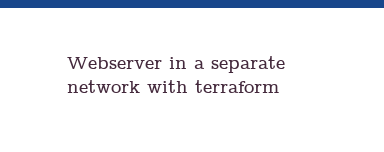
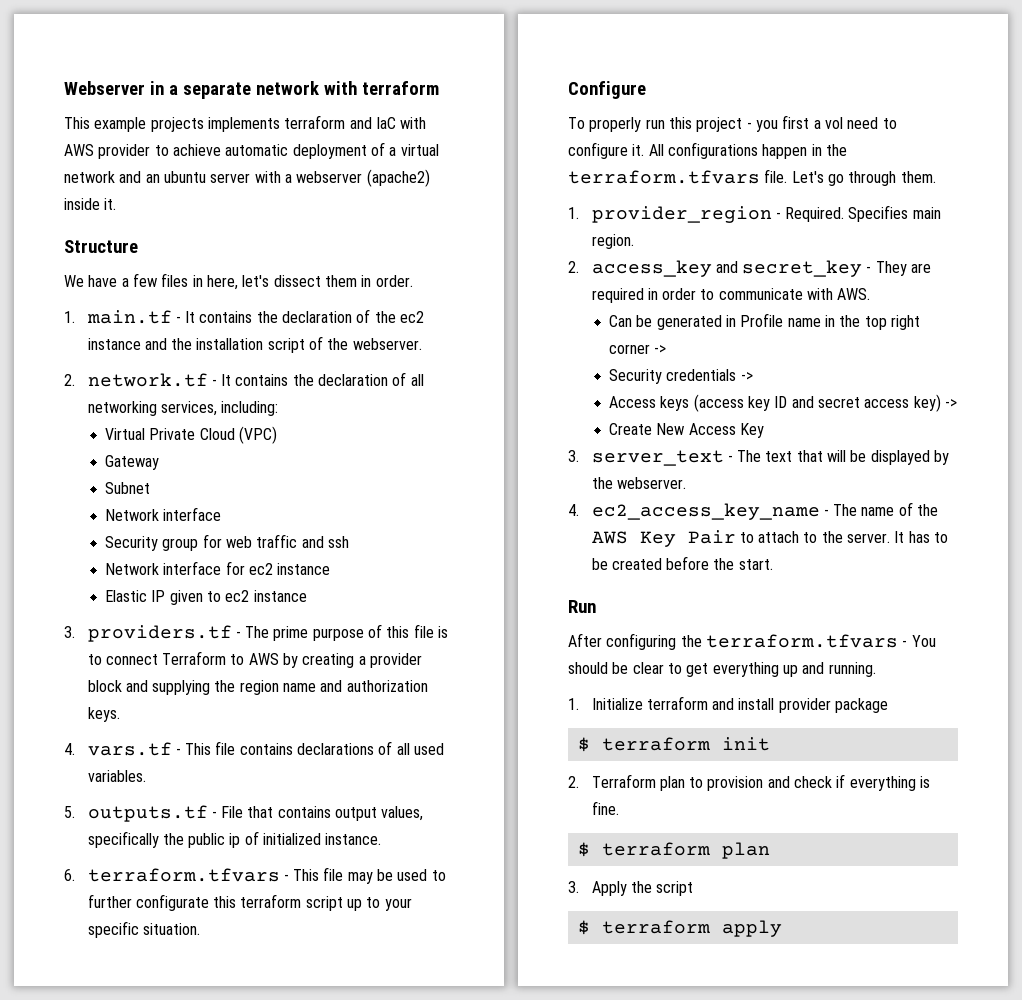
+ This example projects implements terraform and IaC with AWS provider to achieve automatic deployment of a virtual network and an ubuntu server with a webserver (apache2) inside it.
+ Structure
+ We have a few files in here, let's dissect them in order.
+ 1. main.tf - It contains the declaration of the ec2 instance and the installation script of the webserver.
+ 2. network.tf - It contains the declaration of all networking services, including:
+ Virtual Private Cloud (VPC)
+ Gateway
+ Subnet
+ Network interface
+ Security group for web traffic and ssh
+ Network interface for ec2 instance
+ Elastic IP given to ec2 instance
+ 3. providers.tf - The prime purpose of this file is to connect Terraform to AWS by creating a provider block and supplying the region name and authorization keys.
+ 4. vars.tf - This file contains declarations of all used variables.
+ 5. outputs.tf - File that contains output values, specifically the public ip of initialized instance.
+ 6. terraform.tfvars - This file may be used to further configurate this terraform script up to your specific situation.
+ Configure
+ To properly run this project - you first a vol need to configure it. All configurations happen in the terraform.tfvars file. Let's go through them.
+ 1. provider_region - Required. Specifies main region.
+ 2. access_key and secret_key - They are required in order to communicate with AWS.
+ Can be generated in Profile name in the top right corner ->
+ Security credentials ->
+ Access keys (access key ID and secret access key) ->
+ Create New Access Key
+ 3. server_text - The text that will be displayed by the webserver.
+ 4. ec2_access_key_name - The name of the AWS Key Pair to attach to the server. It has to be created before the start.
+ Run
+ After configuring the terraform.tfvars - You should be clear to get everything up and running.
+ 1. Initialize terraform and install provider package
+ $ terraform init
+ 2. Terraform plan to provision and check if everything is fine.
+ $ terraform plan
+ 3. Apply the script
+ $ terraform apply

